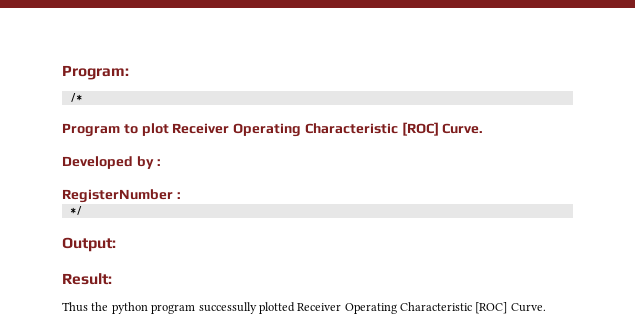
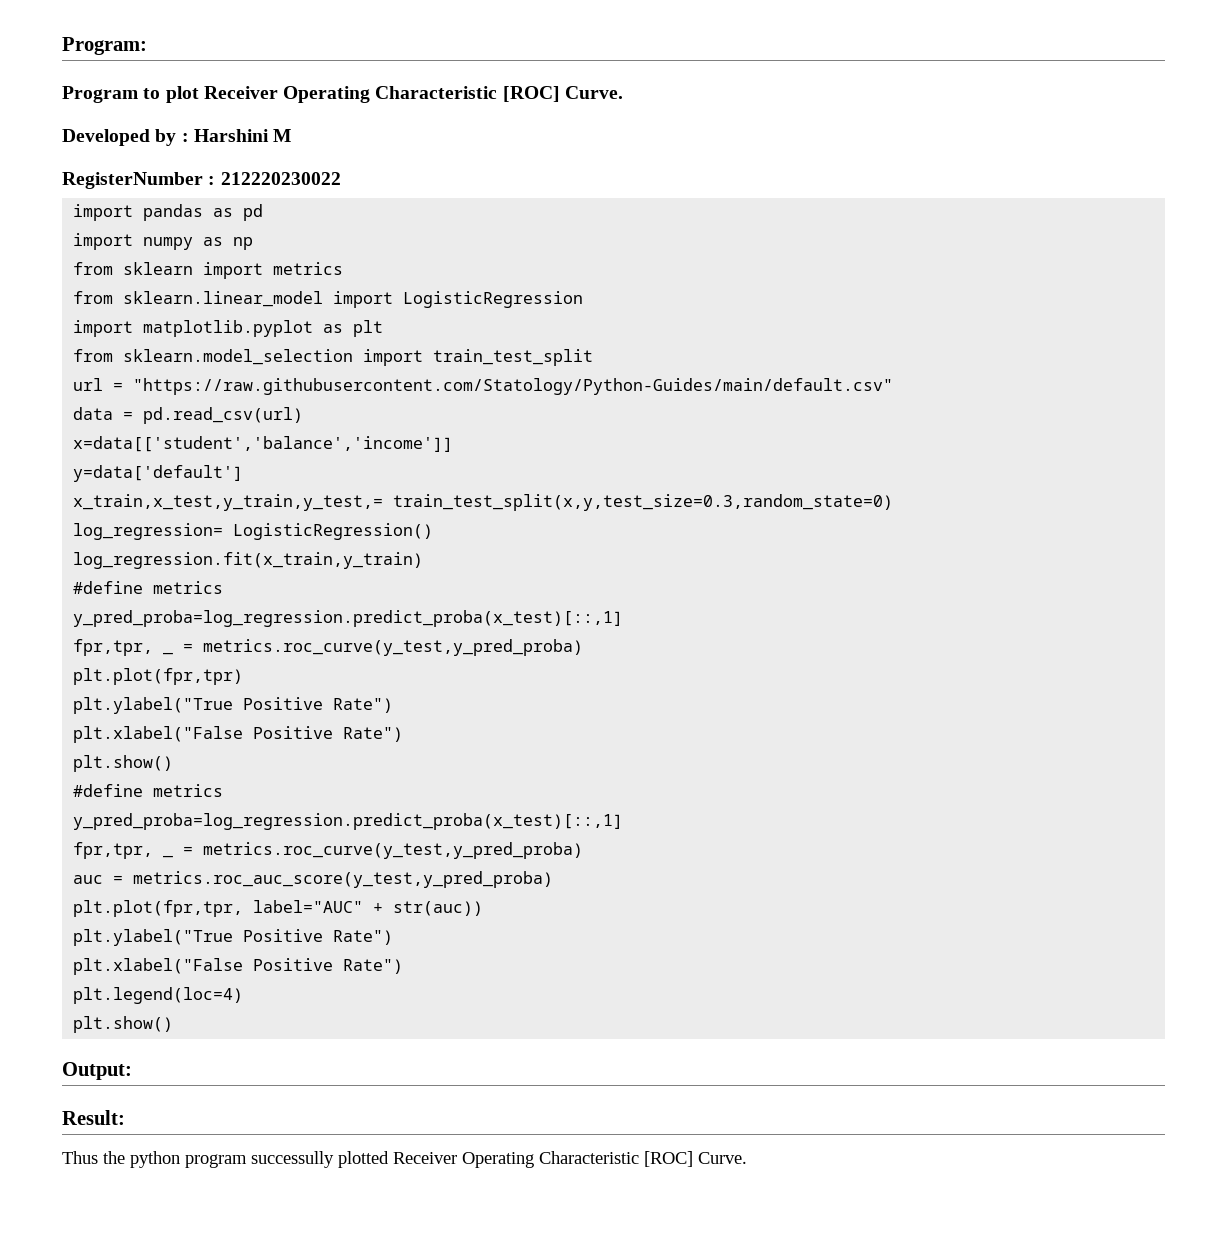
- /*
- Developed by :
+ Developed by : Harshini M
- RegisterNumber :
- */
+ RegisterNumber : 212220230022
+ import pandas as pd
+ import numpy as np
+ from sklearn import metrics
+ from sklearn.linear_model import LogisticRegression
+ import matplotlib.pyplot as plt
+ from sklearn.model_selection import train_test_split
+ url = "https://raw.githubusercontent.com/Statology/Python-Guides/main/default.csv"
+ data = pd.read_csv(url)
+ x=data[['student','balance','income']]
+ y=data['default']
+ x_train,x_test,y_train,y_test,= train_test_split(x,y,test_size=0.3,random_state=0)
+ log_regression= LogisticRegression()
+ log_regression.fit(x_train,y_train)
+ #define metrics
+ y_pred_proba=log_regression.predict_proba(x_test)[::,1]
+ fpr,tpr, _ = metrics.roc_curve(y_test,y_pred_proba)
+ plt.plot(fpr,tpr)
+ plt.ylabel("True Positive Rate")
+ plt.xlabel("False Positive Rate")
+ plt.show()
+ #define metrics
+ y_pred_proba=log_regression.predict_proba(x_test)[::,1]
+ fpr,tpr, _ = metrics.roc_curve(y_test,y_pred_proba)
+ auc = metrics.roc_auc_score(y_test,y_pred_proba)
+ plt.plot(fpr,tpr, label="AUC" + str(auc))
+ plt.ylabel("True Positive Rate")
+ plt.xlabel("False Positive Rate")
+ plt.legend(loc=4)
+ plt.show()

